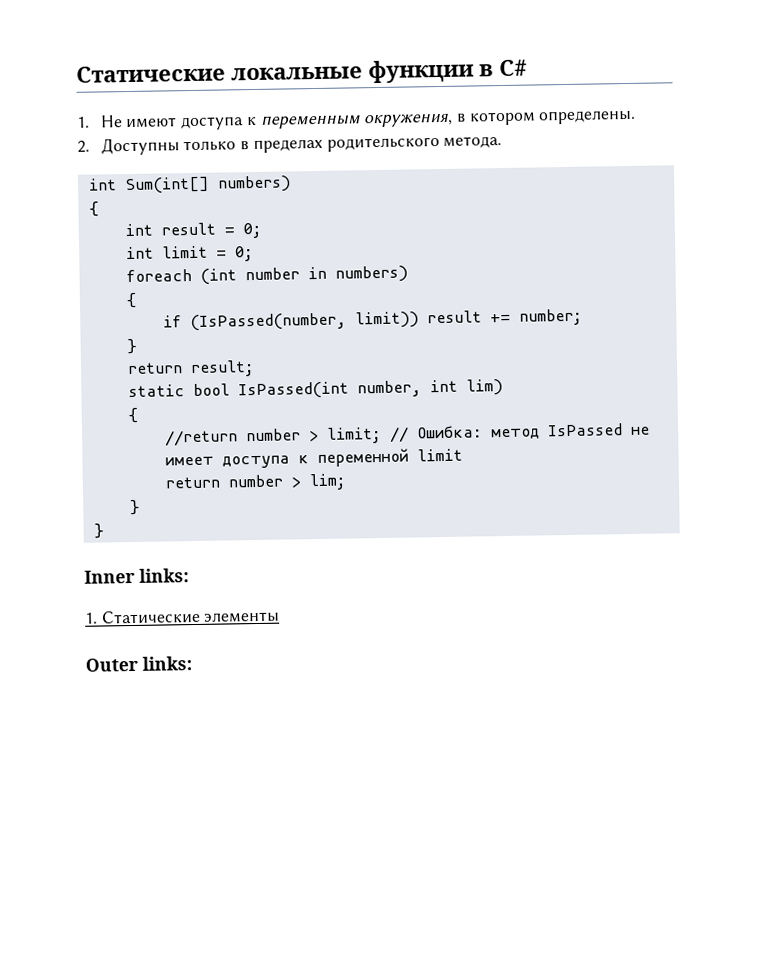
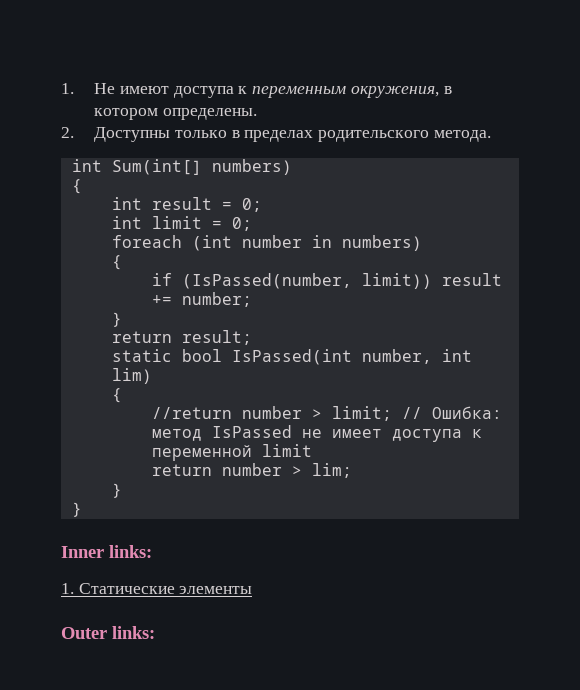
- Статические локальные функции в C#

